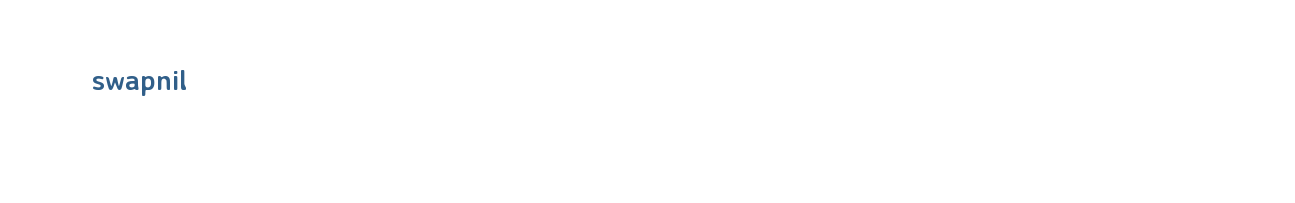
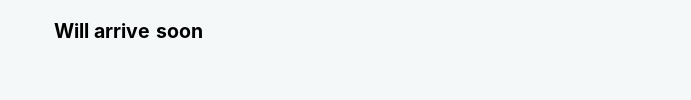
- swapnil
+ Will arrive soon

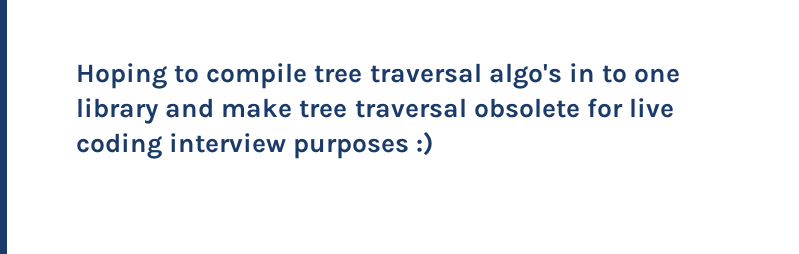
- Will arrive soon
+ Hoping to compile tree traversal algo's in to one library and make tree traversal obsolete for live coding interview purposes :)

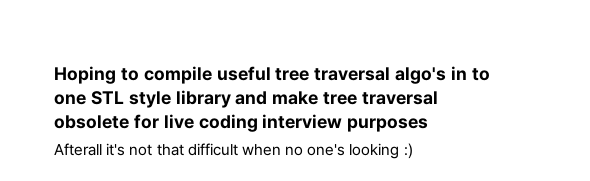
- Hoping to compile tree traversal algo's in to one library and make tree traversal obsolete for live coding interview purposes :)
+ Hoping to compile useful tree traversal algo's in to one STL style library and make tree traversal obsolete for live coding interview purposes
+ Afterall it's not that difficult when no one's looking :)

